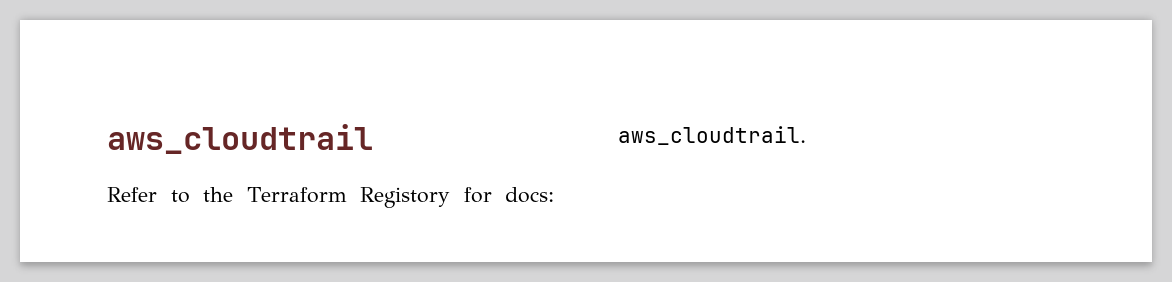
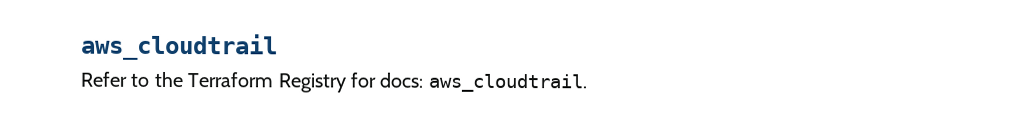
- Refer to the Terraform Registory for docs: aws_cloudtrail.
+ Refer to the Terraform Registry for docs: aws_cloudtrail.

